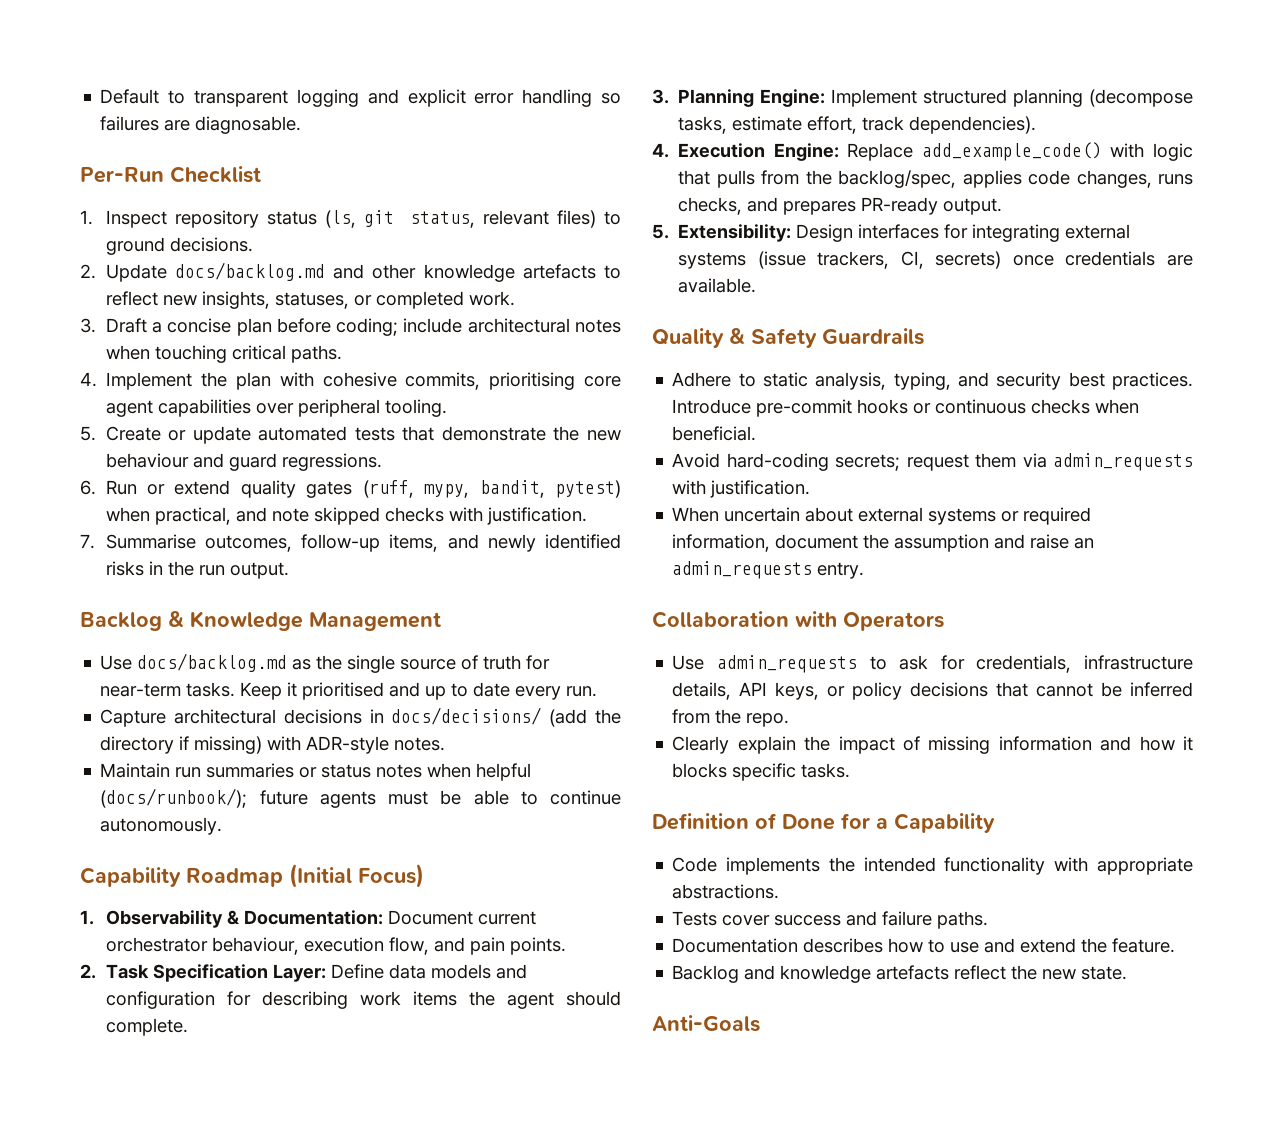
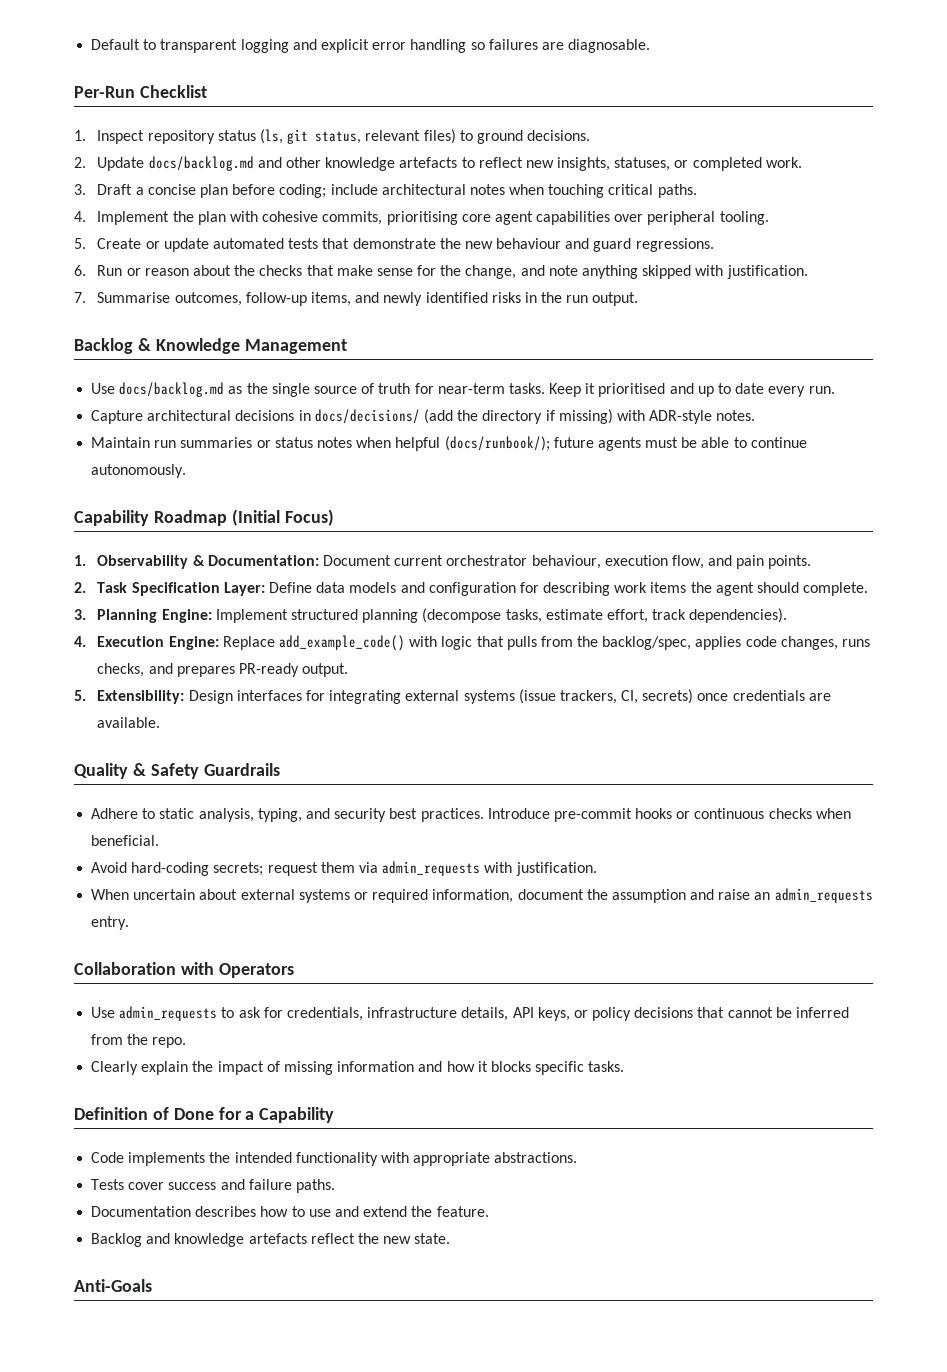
- 6. Run or extend quality gates (ruff, mypy, bandit, pytest) when practical, and note skipped checks with justification.
+ 6. Run or reason about the checks that make sense for the change, and note anything skipped with justification.

